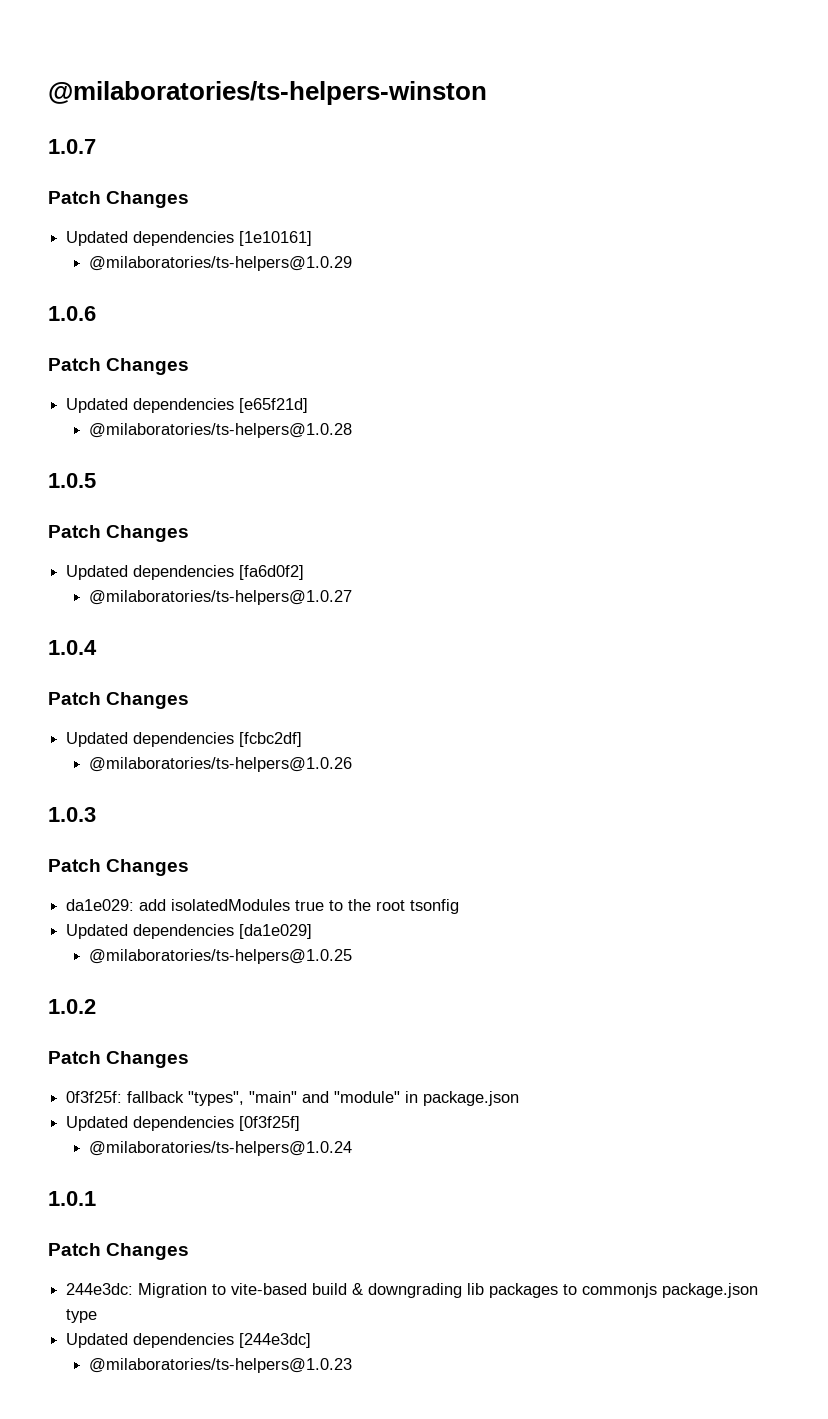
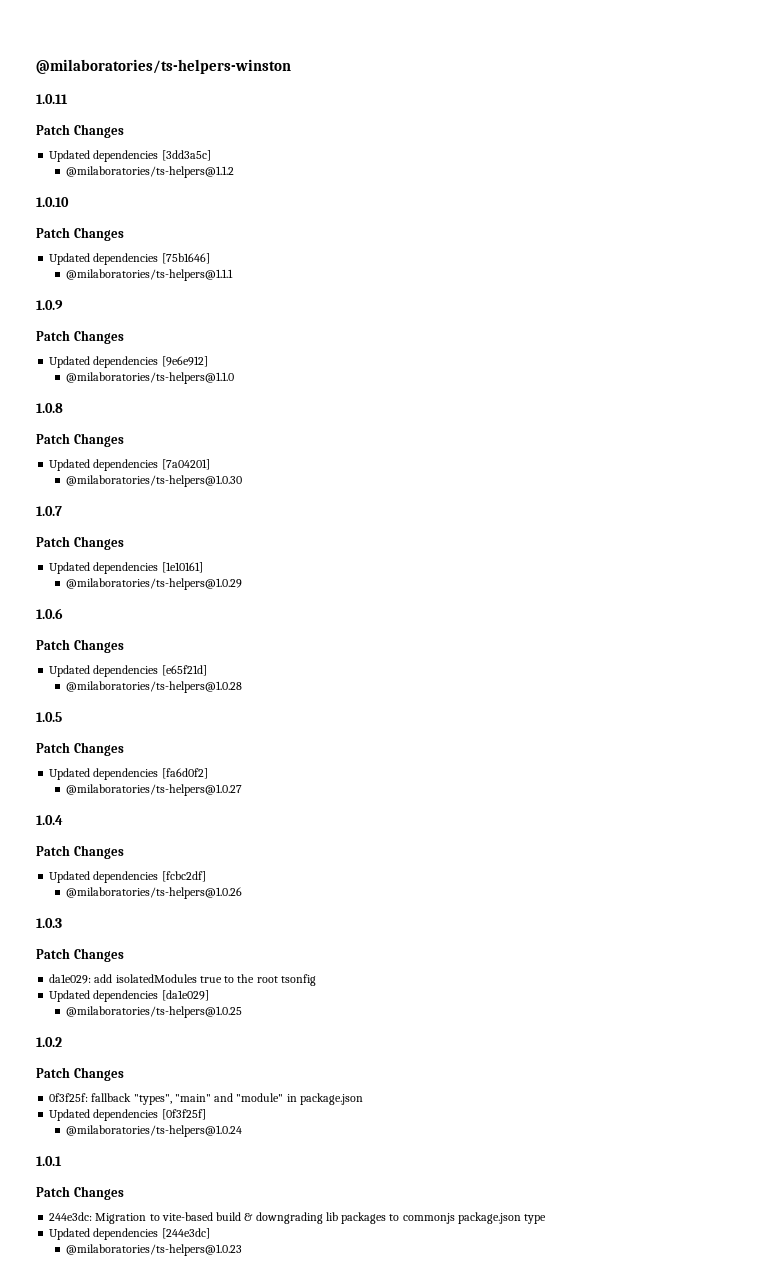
+ 1.0.11
+ Patch Changes
+ Updated dependencies [3dd3a5c]
+ @milaboratories/ts-helpers@1.1.2
+ 1.0.10
+ Patch Changes
+ Updated dependencies [75b1646]
+ @milaboratories/ts-helpers@1.1.1
+ 1.0.9
+ Patch Changes
+ Updated dependencies [9e6e912]
+ @milaboratories/ts-helpers@1.1.0
+ 1.0.8
+ Patch Changes
+ Updated dependencies [7a04201]
+ @milaboratories/ts-helpers@1.0.30

